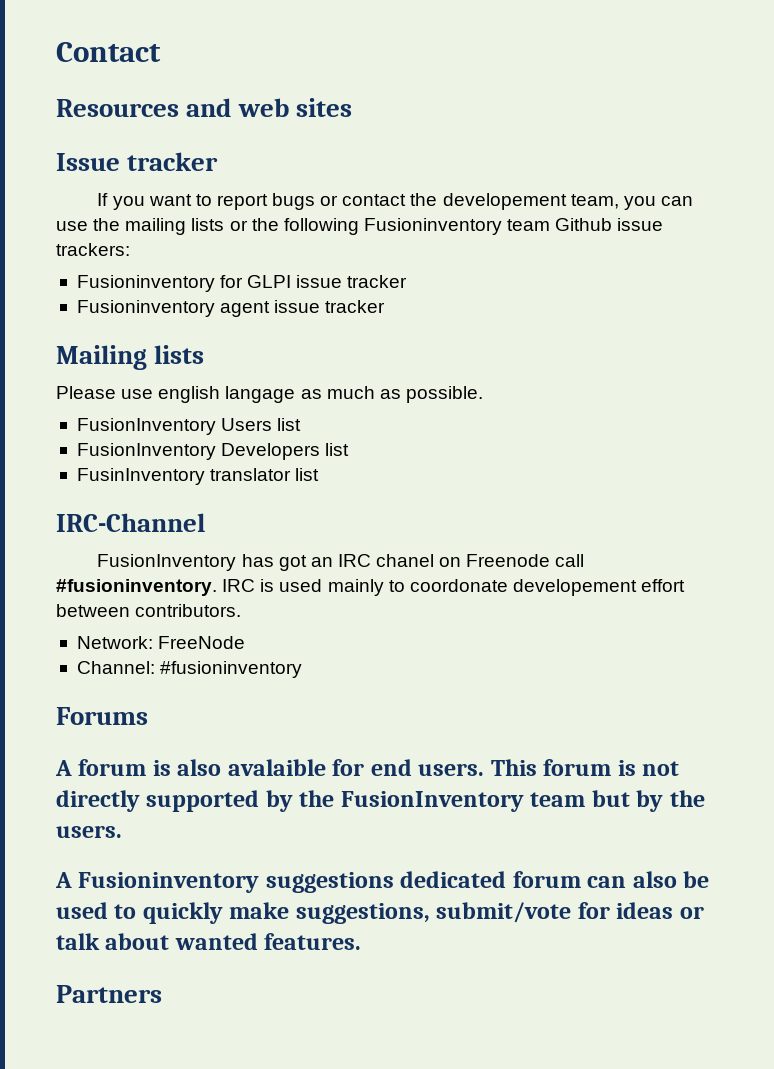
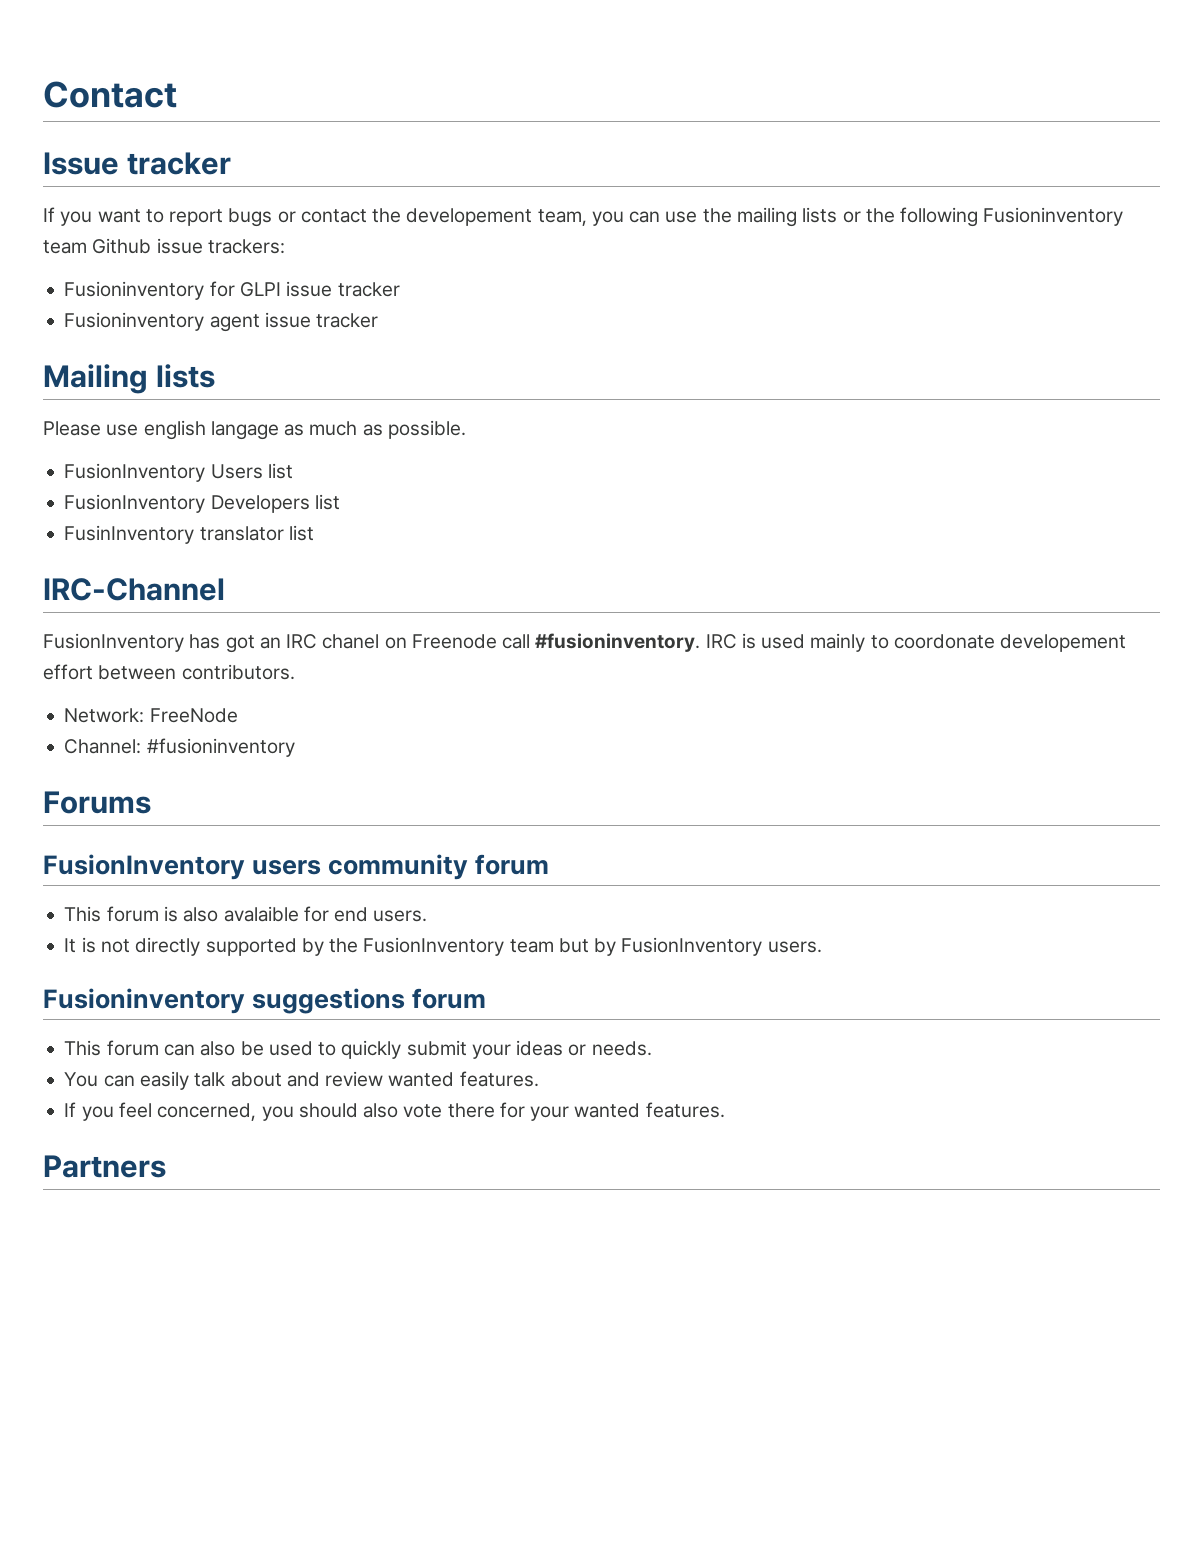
- Resources and web sites
- A forum is also avalaible for end users. This forum is not directly supported by the FusionInventory team but by the users.
- A Fusioninventory suggestions dedicated forum can also be used to quickly make suggestions, submit/vote for ideas or talk about wanted features.
+ FusionInventory users community forum
+ This forum is also avalaible for end users.
+ It is not directly supported by the FusionInventory team but by FusionInventory users.
+ Fusioninventory suggestions forum
+ This forum can also be used to quickly submit your ideas or needs.
+ You can easily talk about and review wanted features.
+ If you feel concerned, you should also vote there for your wanted features.

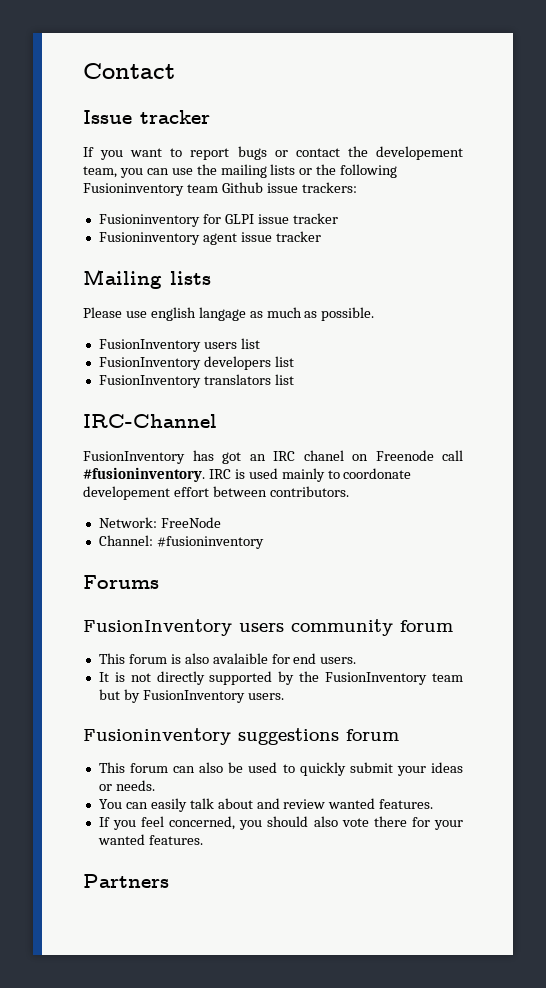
- FusionInventory Users list
- FusionInventory Developers list
- FusinInventory translator list
+ FusionInventory users list
+ FusionInventory developers list
+ FusionInventory translators list

